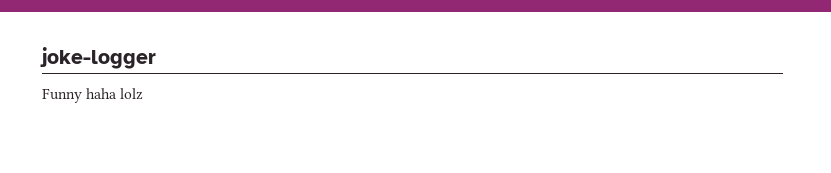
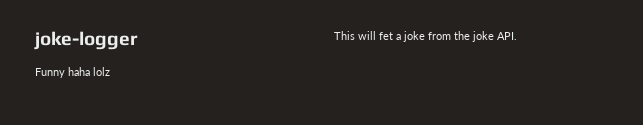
+ This will fet a joke from the joke API.

